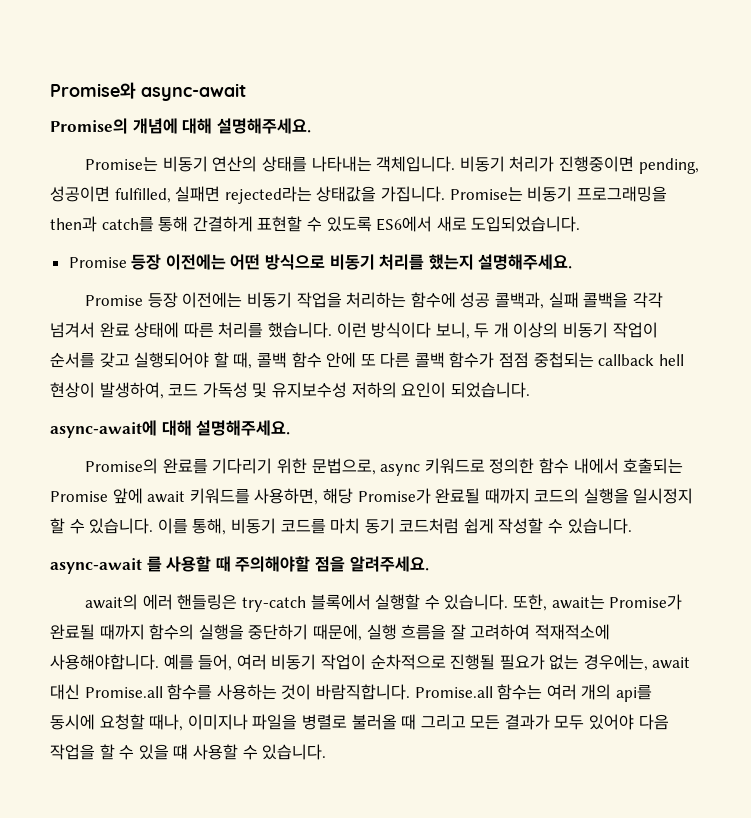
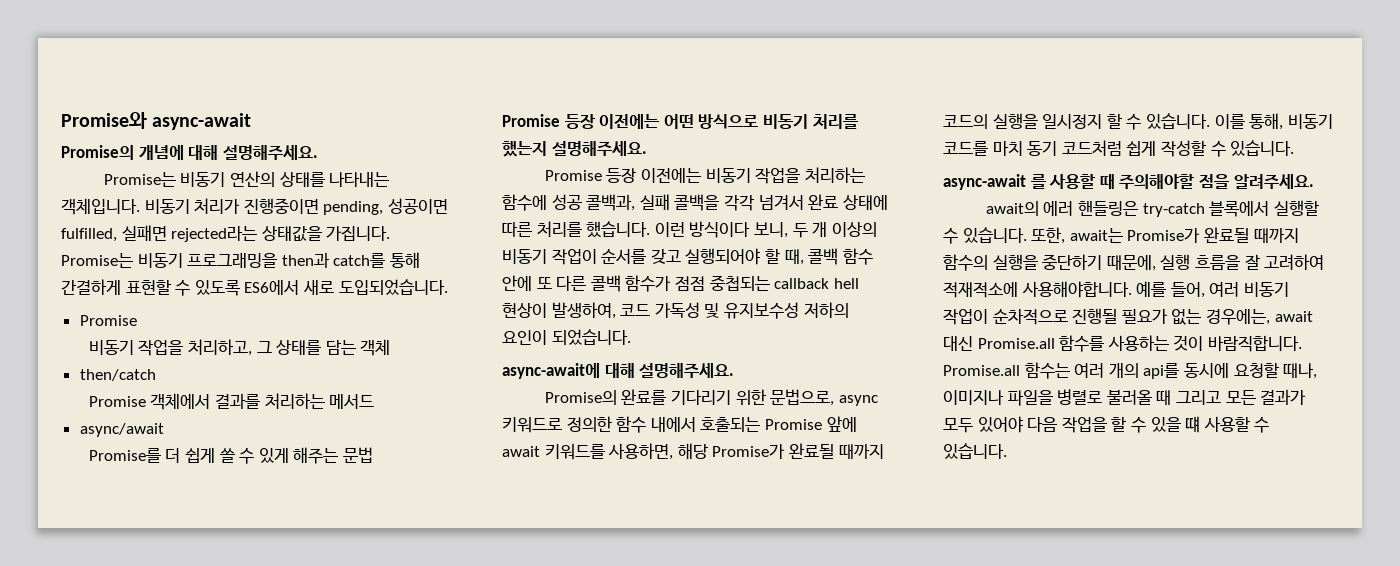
  Promise는 비동기 프로그래밍을 then과 catch를 통해 간결하게 표현할 수 있도록 ES6에서 새로 도입되었습니다.
+ Promise
+ 비동기 작업을 처리하고, 그 상태를 담는 객체
+ then/catch
+ Promise 객체에서 결과를 처리하는 메서드
+ async/await
+ Promise를 더 쉽게 쓸 수 있게 해주는 문법

